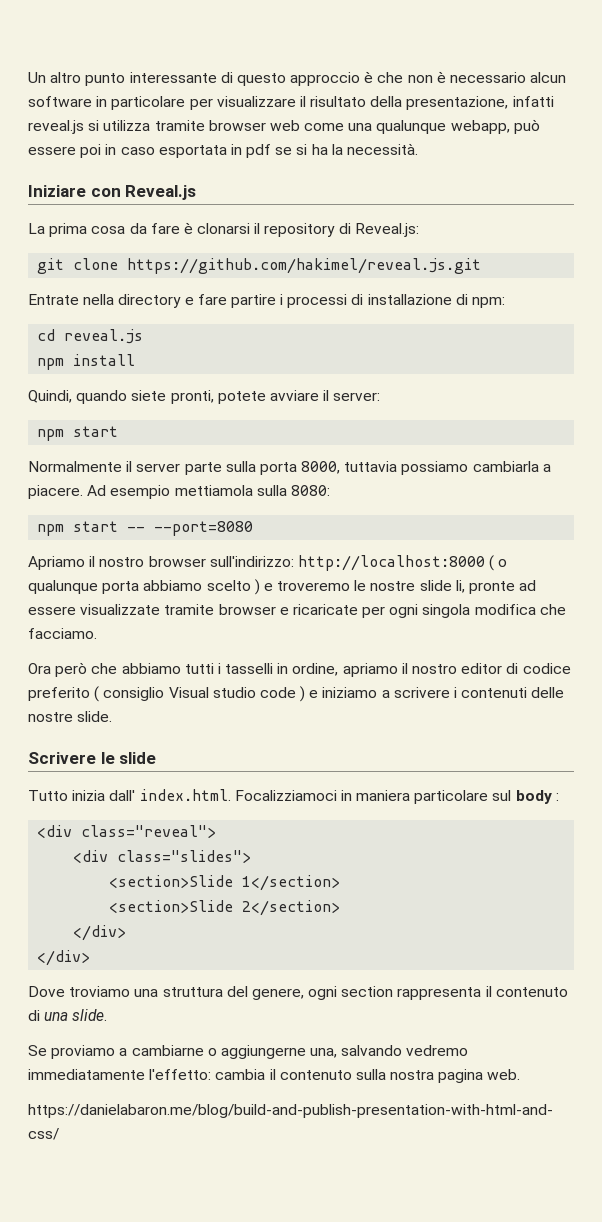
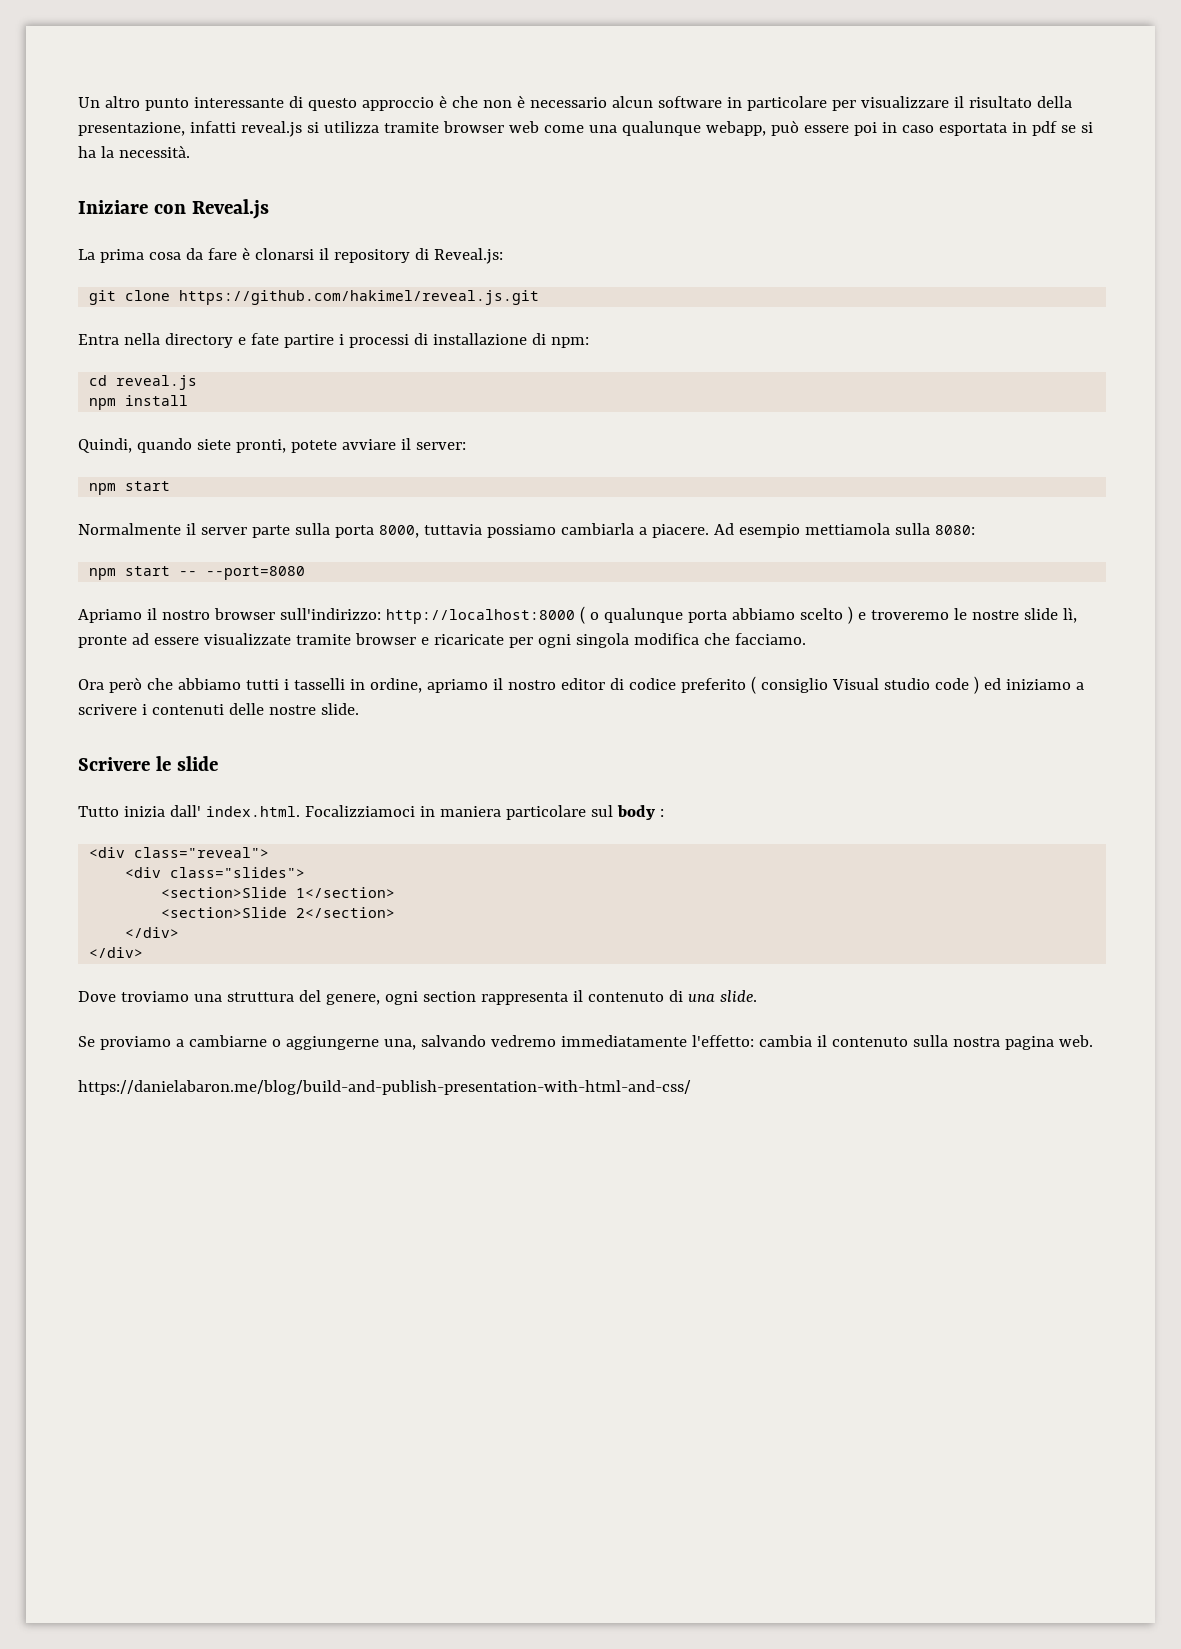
- Entrate nella directory e fare partire i processi di installazione di npm:
+ Entra nella directory e fate partire i processi di installazione di npm:
- Apriamo il nostro browser sull'indirizzo: http://localhost:8000 ( o qualunque porta abbiamo scelto ) e troveremo le nostre slide li, pronte ad essere visualizzate tramite browser e ricaricate per ogni singola modifica che facciamo.
+ Apriamo il nostro browser sull'indirizzo: http://localhost:8000 ( o qualunque porta abbiamo scelto ) e troveremo le nostre slide lì, pronte ad essere visualizzate tramite browser e ricaricate per ogni singola modifica che facciamo.
- Ora però che abbiamo tutti i tasselli in ordine, apriamo il nostro editor di codice preferito ( consiglio Visual studio code ) e iniziamo a scrivere i contenuti delle nostre slide.
+ Ora però che abbiamo tutti i tasselli in ordine, apriamo il nostro editor di codice preferito ( consiglio Visual studio code ) ed iniziamo a scrivere i contenuti delle nostre slide.

